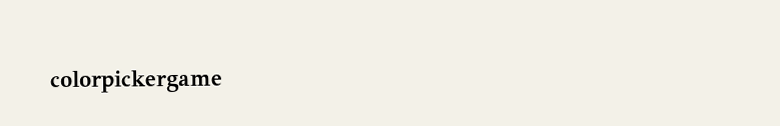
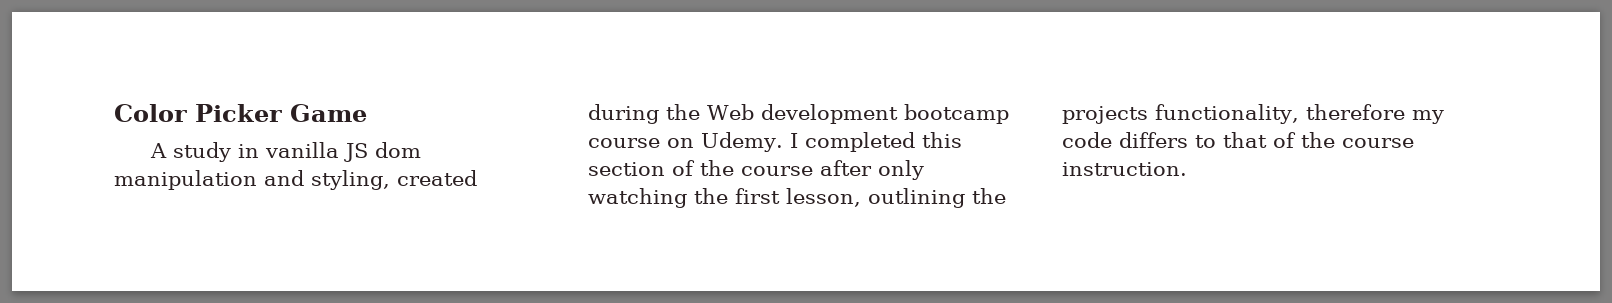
- colorpickergame
+ Color Picker Game
+ A study in vanilla JS dom manipulation and styling, created during the Web development bootcamp course on Udemy. I completed this section of the course after only watching the first lesson, outlining the projects functionality, therefore my code differs to that of the course instruction.

